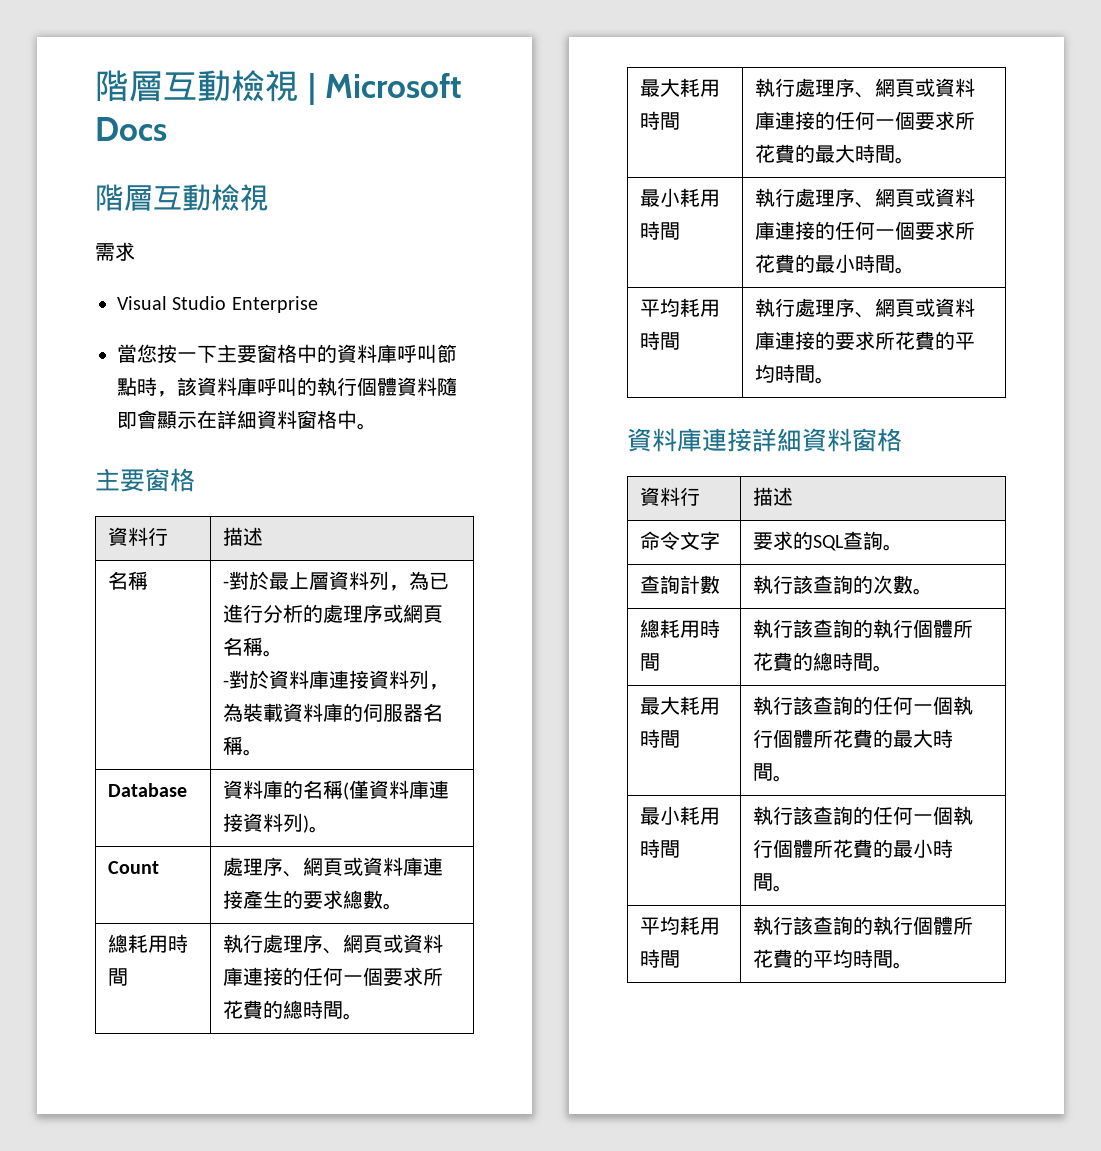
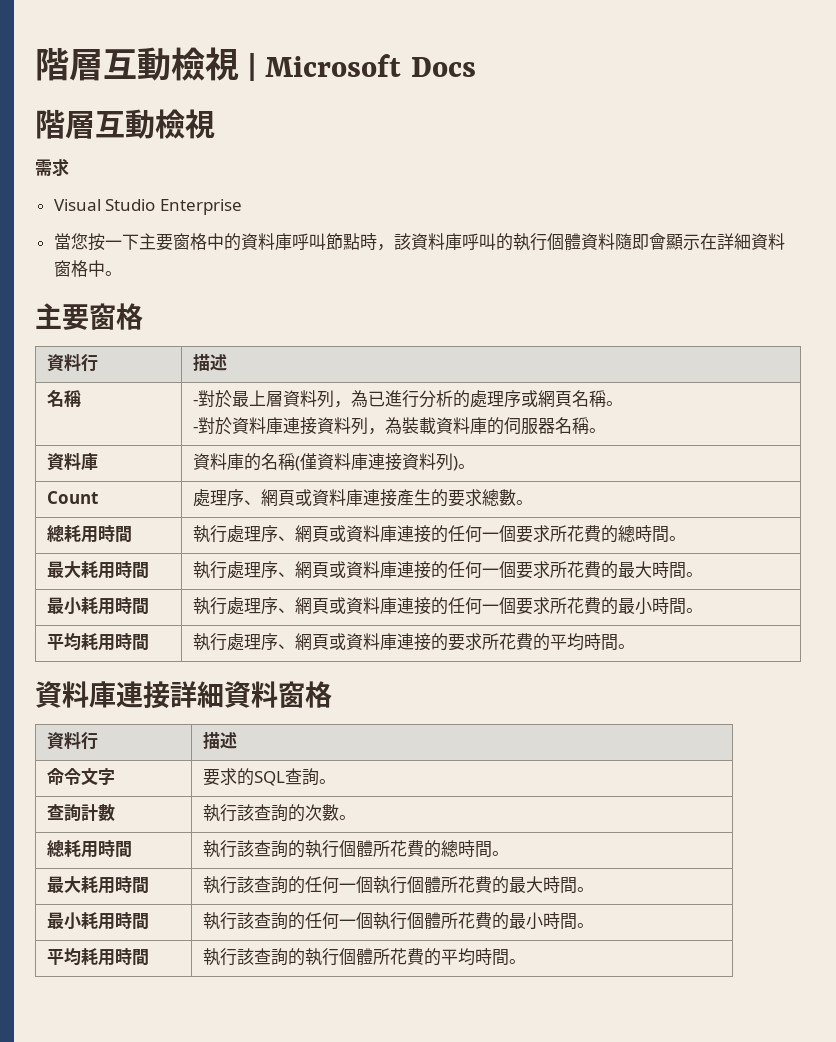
- Database | 資料庫的名稱(僅資料庫連接資料列)。
+ 資料庫 | 資料庫的名稱(僅資料庫連接資料列)。

